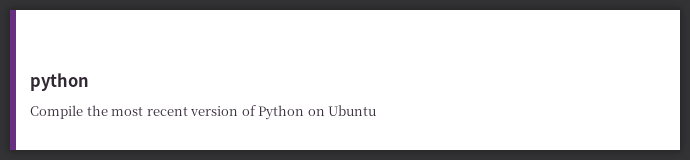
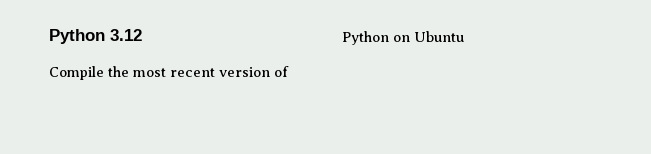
- python
+ Python 3.12

